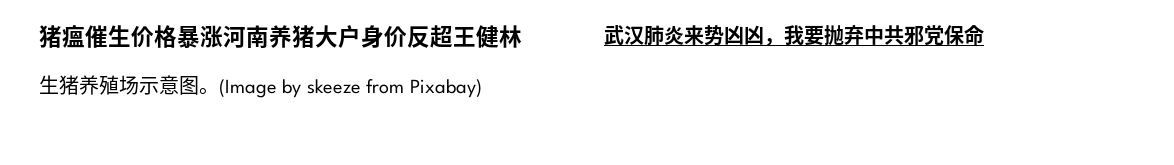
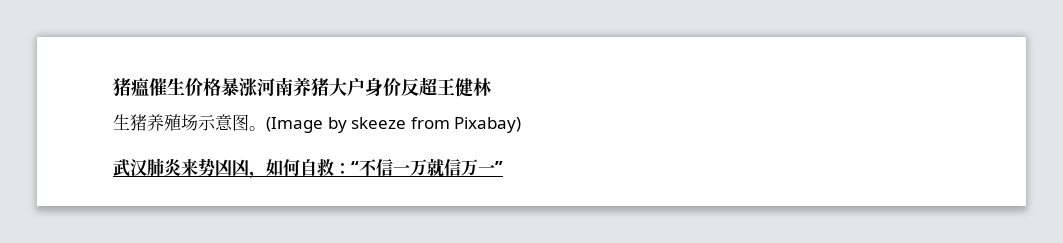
- 武汉肺炎来势凶凶，我要抛弃中共邪党保命
+ 武汉肺炎来势凶凶，如何自救：“不信一万就信万一”

